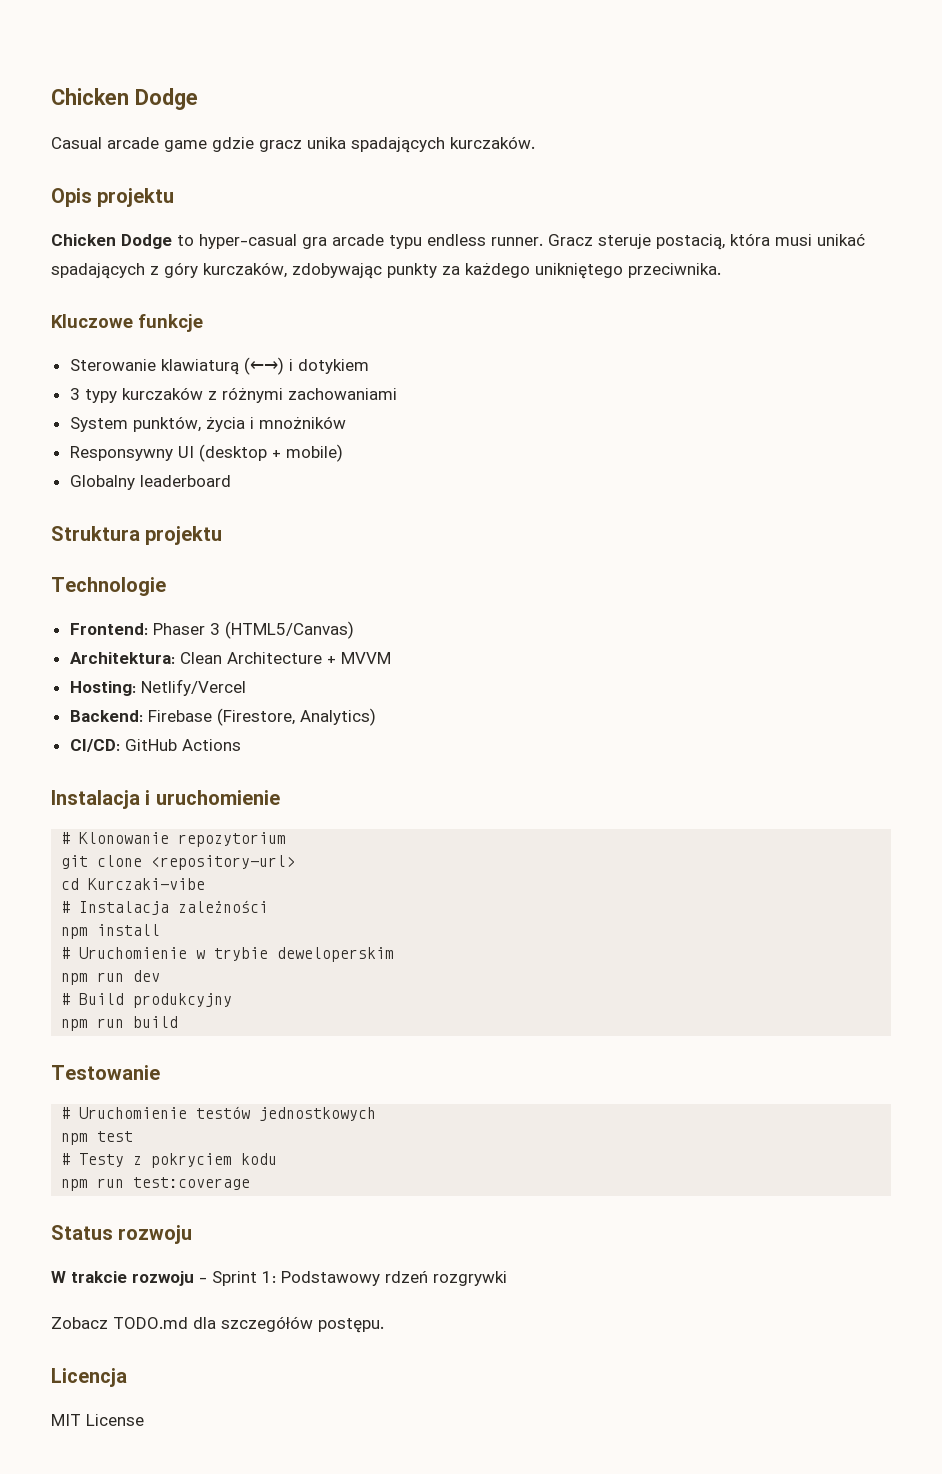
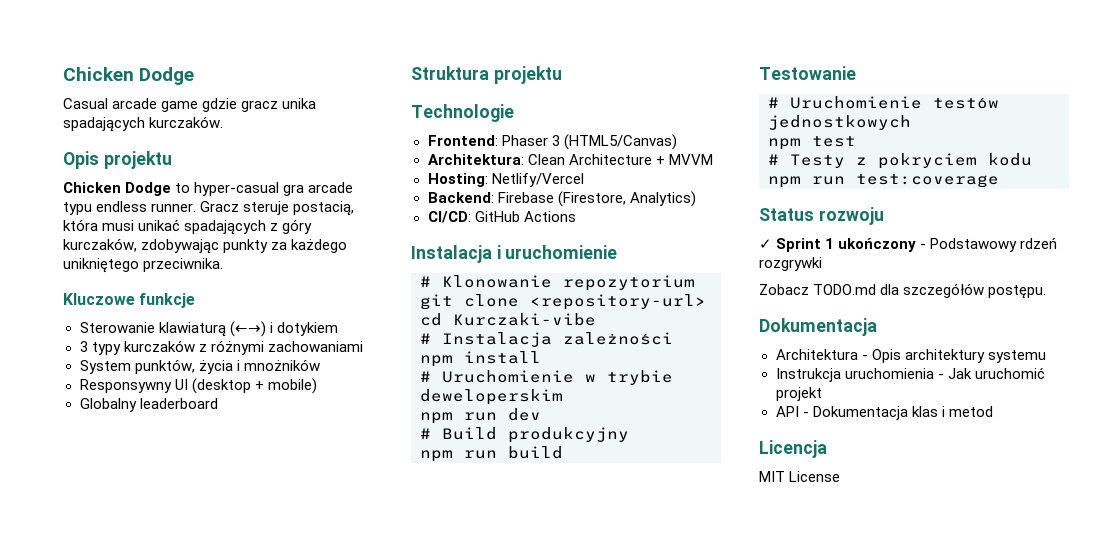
- W trakcie rozwoju - Sprint 1: Podstawowy rdzeń rozgrywki
+ ✓ Sprint 1 ukończony - Podstawowy rdzeń rozgrywki
  Zobacz TODO.md dla szczegółów postępu.
+ Dokumentacja
+ Architektura - Opis architektury systemu
+ Instrukcja uruchomienia - Jak uruchomić projekt
+ API - Dokumentacja klas i metod

